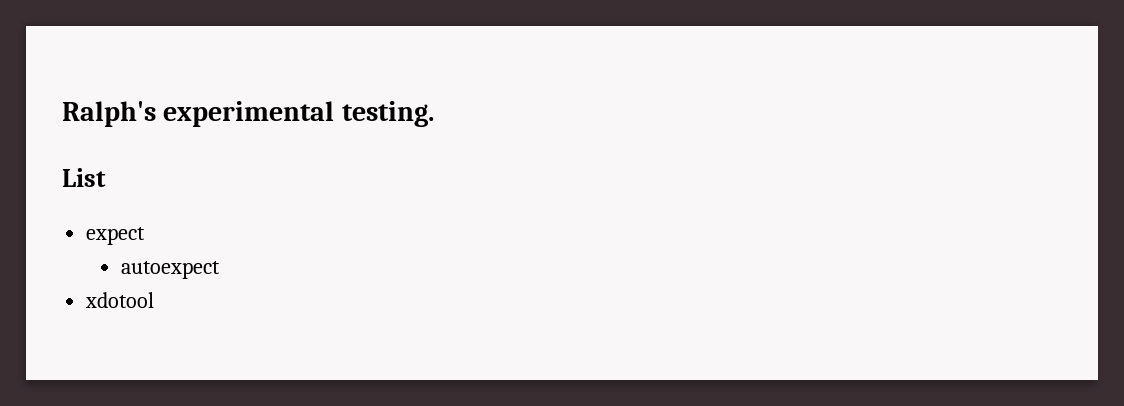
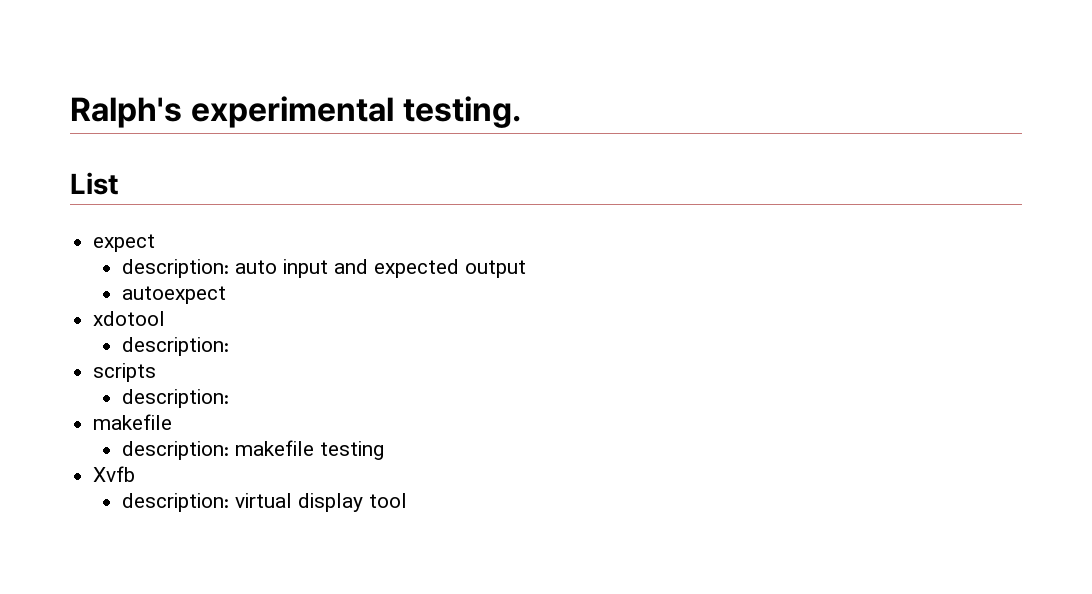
+ description: auto input and expected output
  autoexpect
  xdotool
+ description:
+ scripts
+ description:
+ makefile
+ description: makefile testing
+ Xvfb
+ description: virtual display tool

